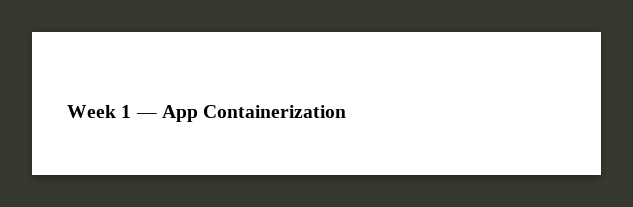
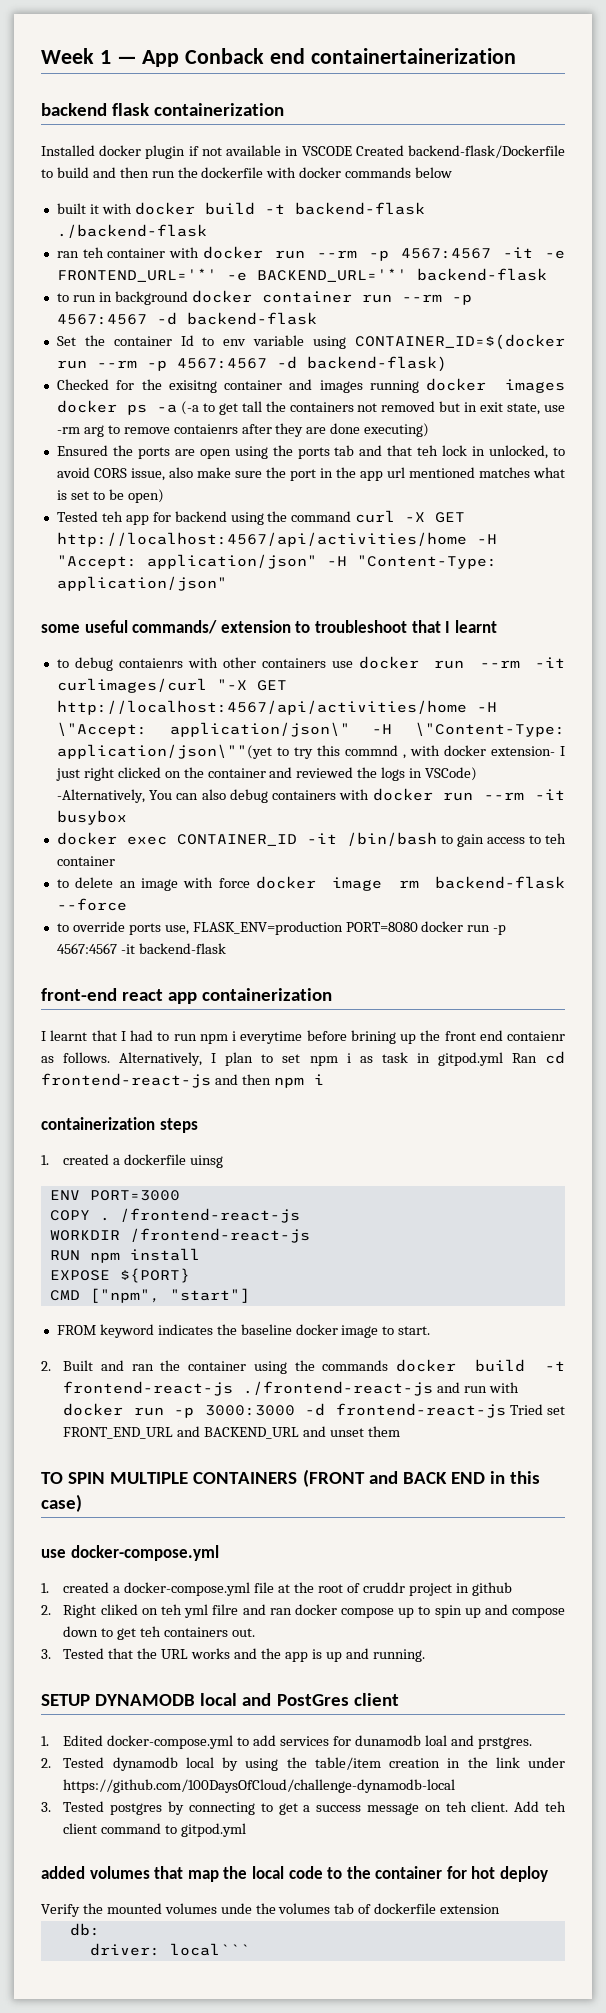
- Week 1 — App Containerization
+ Week 1 — App Conback end containertainerization
+ backend flask containerization
+ Installed docker plugin if not available in VSCODE Created backend-flask/Dockerfile to build and then run the dockerfile with docker commands below
+ built it with docker build -t backend-flask ./backend-flask
+ ran teh container with docker run --rm -p 4567:4567 -it -e FRONTEND_URL='*' -e BACKEND_URL='*' backend-flask
+ to run in background docker container run --rm -p 4567:4567 -d backend-flask
+ Set the container Id to env variable using CONTAINER_ID=$(docker run --rm -p 4567:4567 -d backend-flask)
+ Checked for the exisitng container and images running docker images docker ps -a (-a to get tall the containers not removed but in exit state, use -rm arg to remove contaienrs after they are done executing)
+ Ensured the ports are open using the ports tab and that teh lock in unlocked, to avoid CORS issue, also make sure the port in the app url mentioned matches what is set to be open)
+ Tested teh app for backend using the command curl -X GET http://localhost:4567/api/activities/home -H "Accept: application/json" -H "Content-Type: application/json"
+ some useful commands/ extension to troubleshoot that I learnt
+ to debug contaienrs with other containers use docker run --rm -it curlimages/curl "-X GET http://localhost:4567/api/activities/home -H \"Accept: application/json\" -H \"Content-Type: application/json\""(yet to try this commnd , with docker extension- I just right clicked on the container and reviewed the logs in VSCode) -Alternatively, You can also debug containers with docker run --rm -it busybox
+ docker exec CONTAINER_ID -it /bin/bash to gain access to teh container
+ to delete an image with force docker image rm backend-flask --force
+ to override ports use, FLASK_ENV=production PORT=8080 docker run -p 4567:4567 -it backend-flask
+ front-end react app containerization
+ I learnt that I had to run npm i everytime before brining up the front end contaienr as follows. Alternatively, I plan to set npm i as task in gitpod.yml Ran cd frontend-react-js and then npm i
+ containerization steps
+ 1. created a dockerfile uinsg
+ ENV PORT=3000
+ COPY . /frontend-react-js
+ WORKDIR /frontend-react-js
+ RUN npm install
+ EXPOSE ${PORT}
+ CMD ["npm", "start"]
+ FROM keyword indicates the baseline docker image to start.
+ 2. Built and ran the container using the commands docker build -t frontend-react-js ./frontend-react-js and run with docker run -p 3000:3000 -d frontend-react-js Tried set FRONT_END_URL and BACKEND_URL and unset them
+ TO SPIN MULTIPLE CONTAINERS (FRONT and BACK END in this case)
+ use docker-compose.yml
+ 1. created a docker-compose.yml file at the root of cruddr project in github
+ 2. Right cliked on teh yml filre and ran docker compose up to spin up and compose down to get teh containers out.
+ 3. Tested that the URL works and the app is up and running.
+ SETUP DYNAMODB local and PostGres client
+ 1. Edited docker-compose.yml to add services for dunamodb loal and prstgres.
+ 2. Tested dynamodb local by using the table/item creation in the link under https://github.com/100DaysOfCloud/challenge-dynamodb-local
+ 3. Tested postgres by connecting to get a success message on teh client. Add teh client command to gitpod.yml
+ added volumes that map the local code to the container for hot deploy
+ Verify the mounted volumes unde the volumes tab of dockerfile extension
+ db:
+ driver: local```

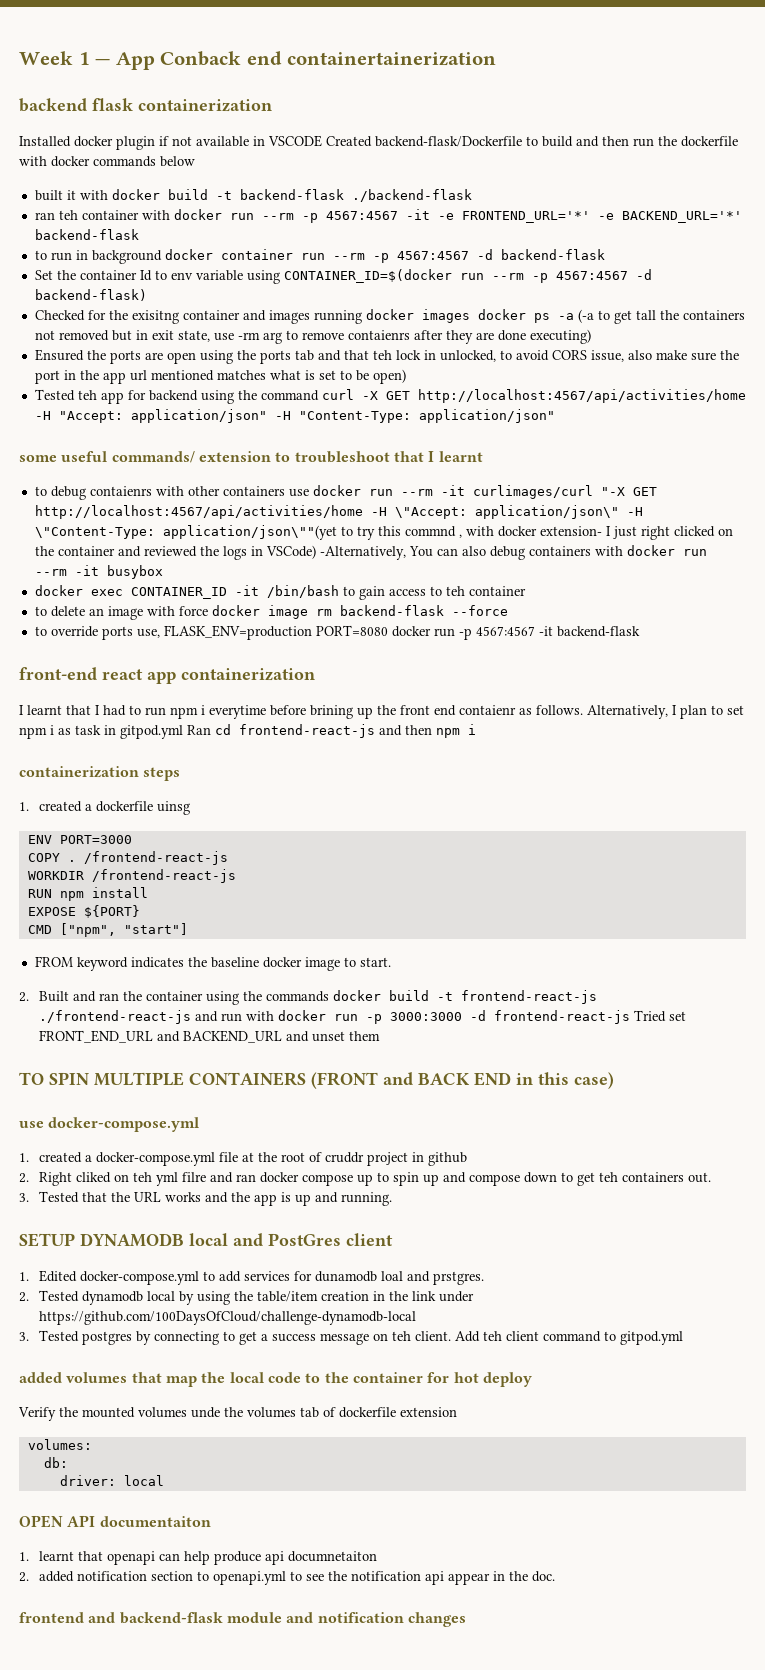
+ volumes:
- driver: local```
+ driver: local
+ OPEN API documentaiton
+ 1. learnt that openapi can help produce api documnetaiton
+ 2. added notification section to openapi.yml to see the notification api appear in the doc.
+ frontend and backend-flask module and notification changes

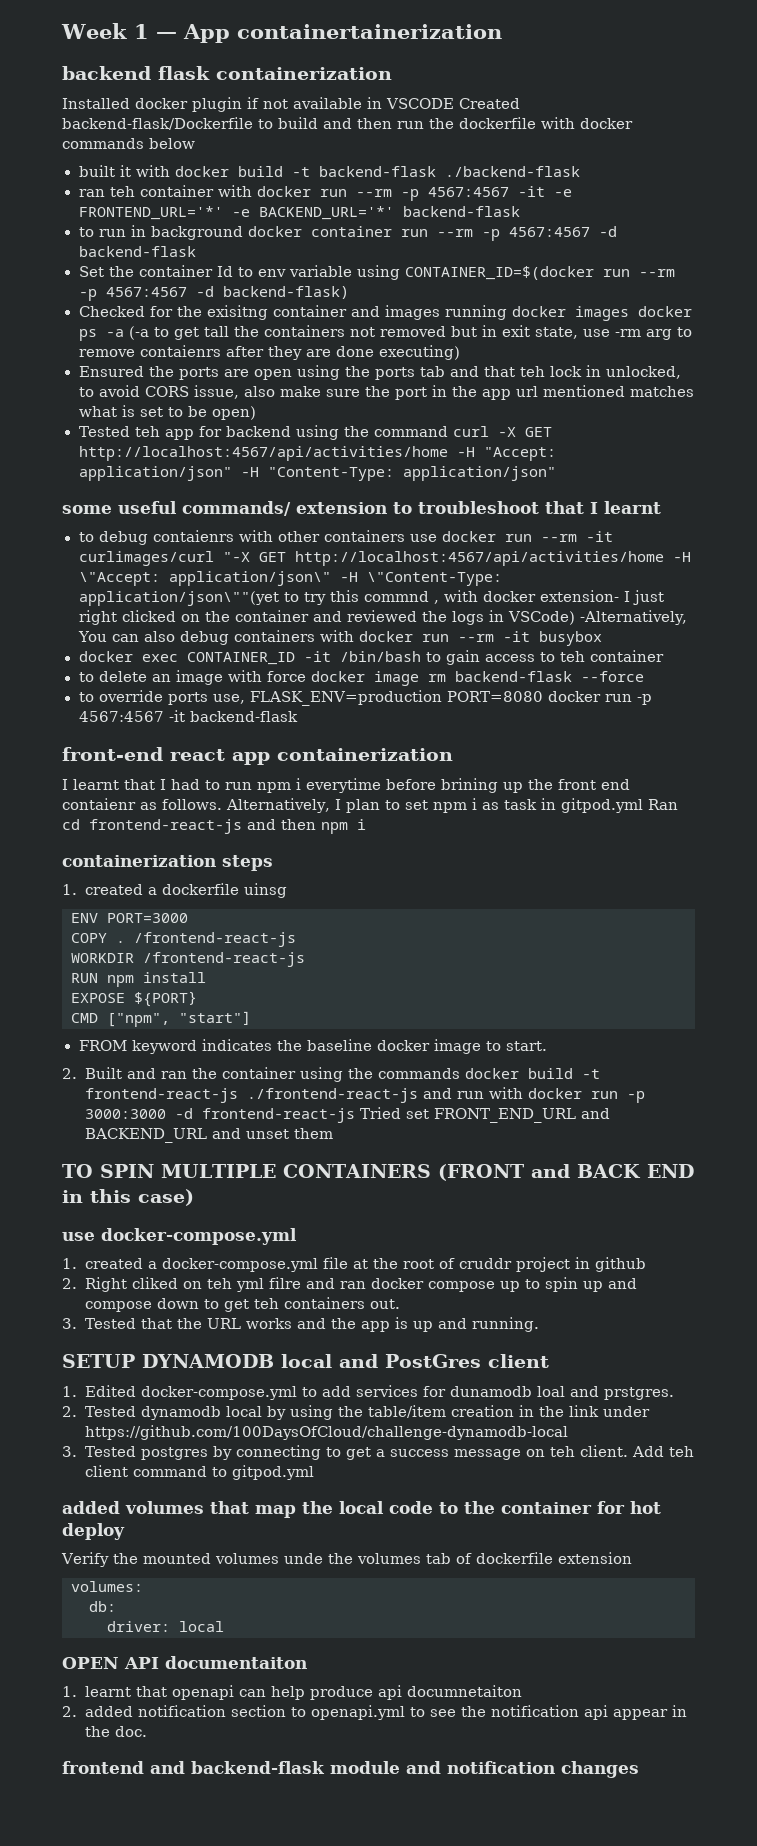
- Week 1 — App Conback end containertainerization
+ Week 1 — App containertainerization

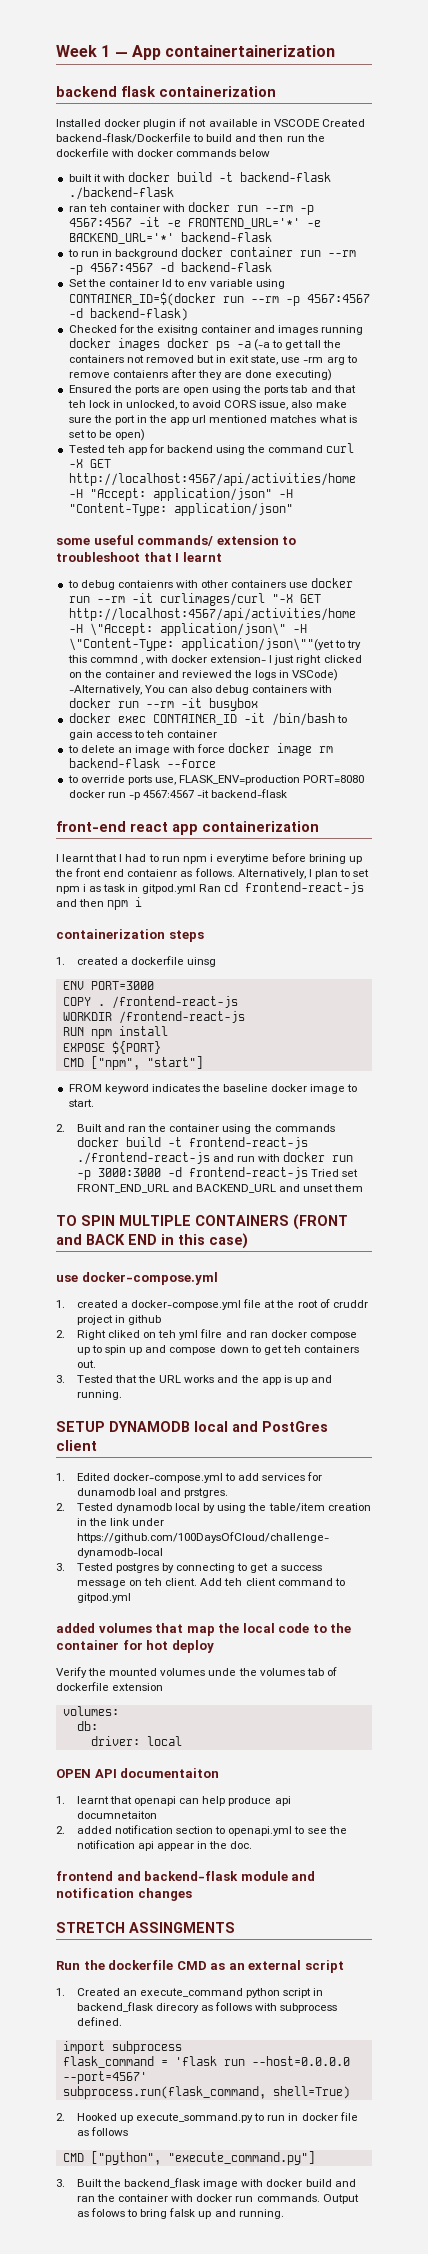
+ STRETCH ASSINGMENTS
+ Run the dockerfile CMD as an external script
+ 1. Created an execute_command python script in backend_flask direcory as follows with subprocess defined.
+ import subprocess
+ flask_command = 'flask run --host=0.0.0.0 --port=4567'
+ subprocess.run(flask_command, shell=True)
+ 2. Hooked up execute_sommand.py to run in docker file as follows
+ CMD ["python", "execute_command.py"]
+ 3. Built the backend_flask image with docker build and ran the container with docker run commands. Output as folows to bring falsk up and running.

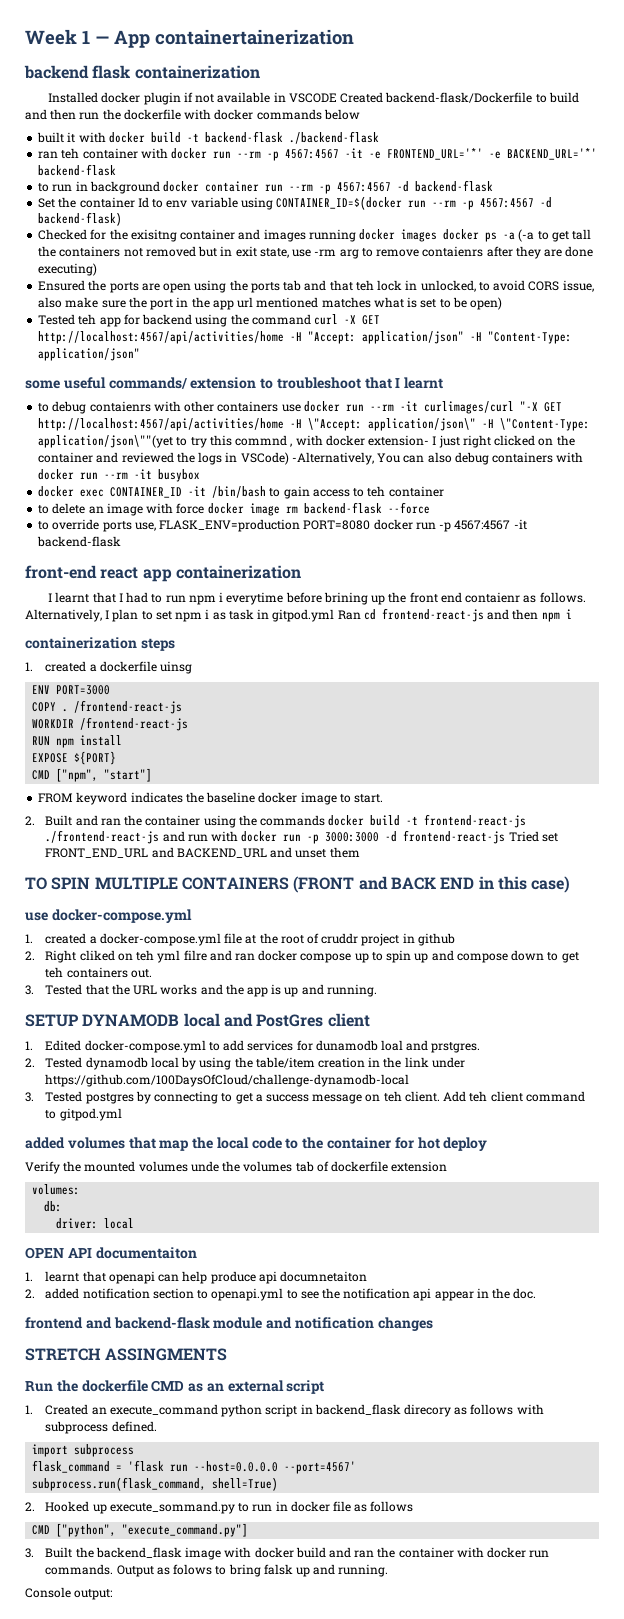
+ Console output:

